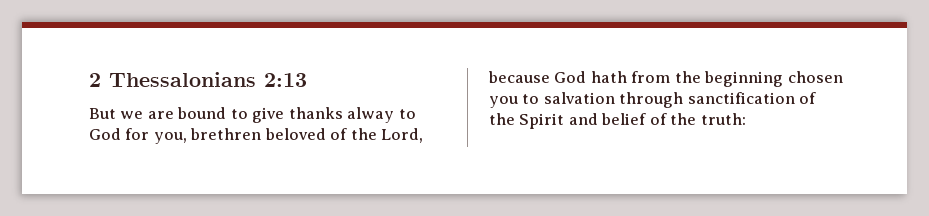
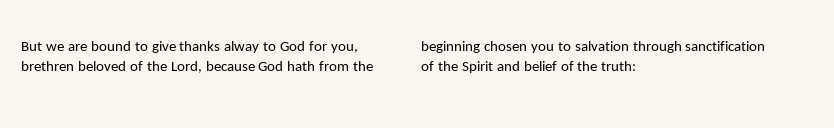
- 2 Thessalonians 2:13

